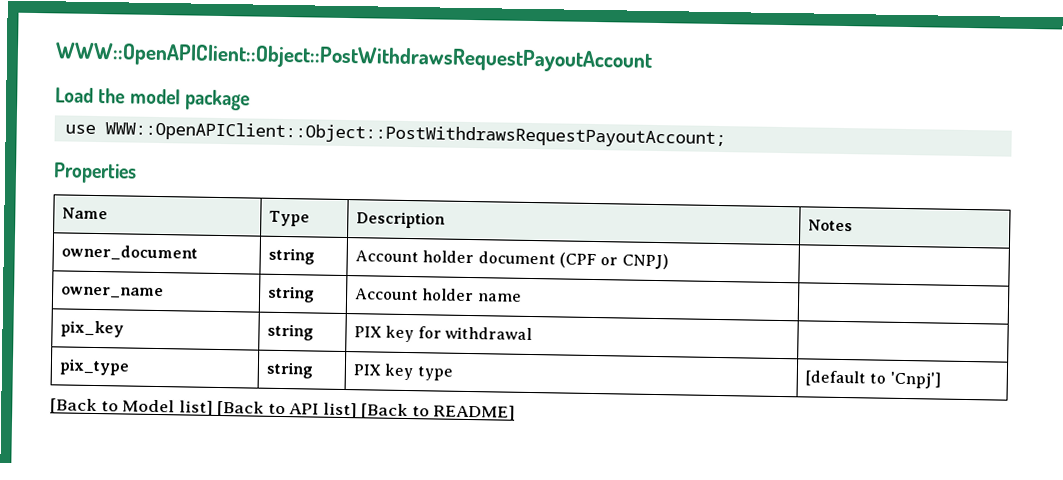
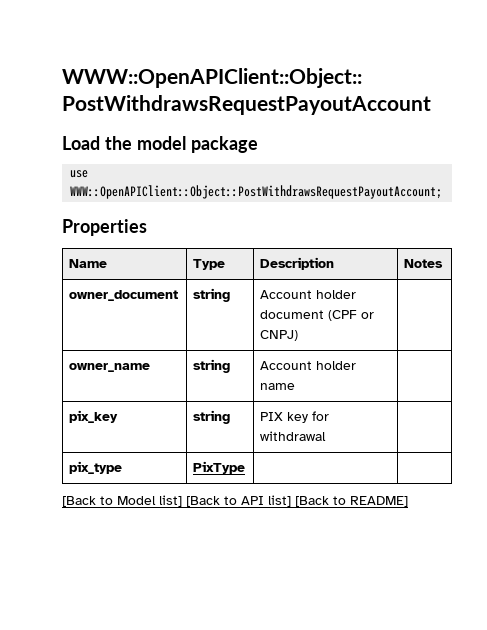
- pix_type | string | PIX key type | [default to 'Cnpj']
+ pix_type | PixType | |

